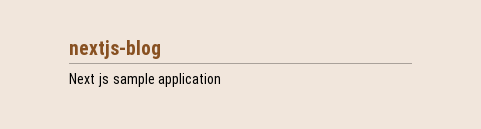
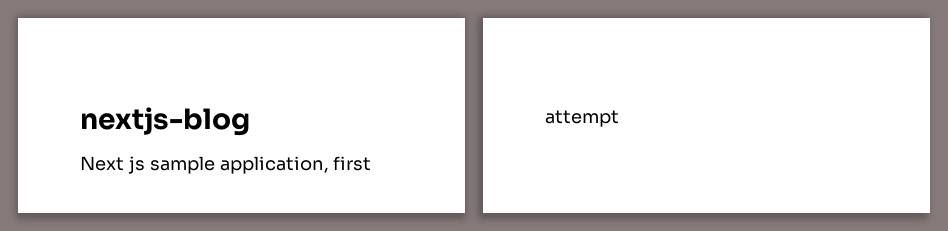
- Next js sample application
+ Next js sample application, first attempt

